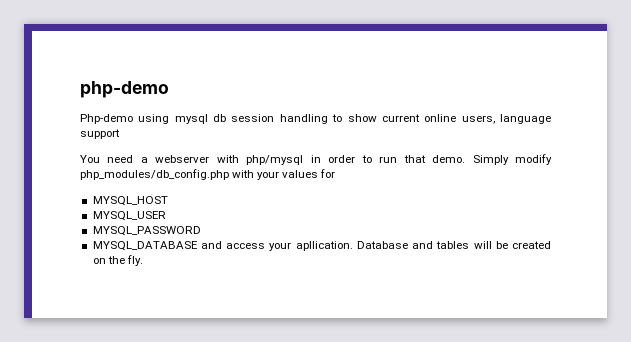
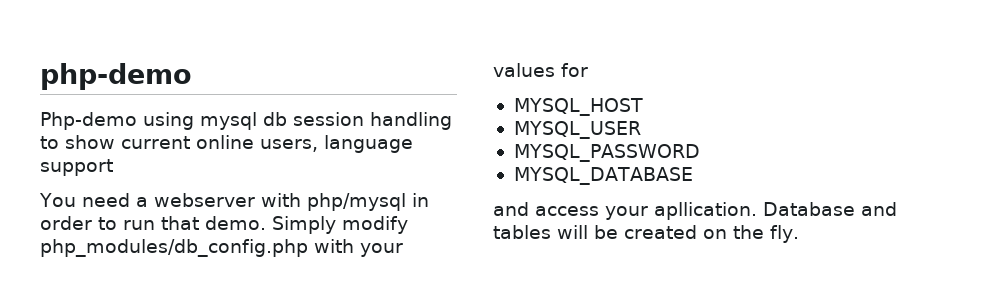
- MYSQL_DATABASE and access your apllication.
+ MYSQL_DATABASE
+ and access your apllication.

